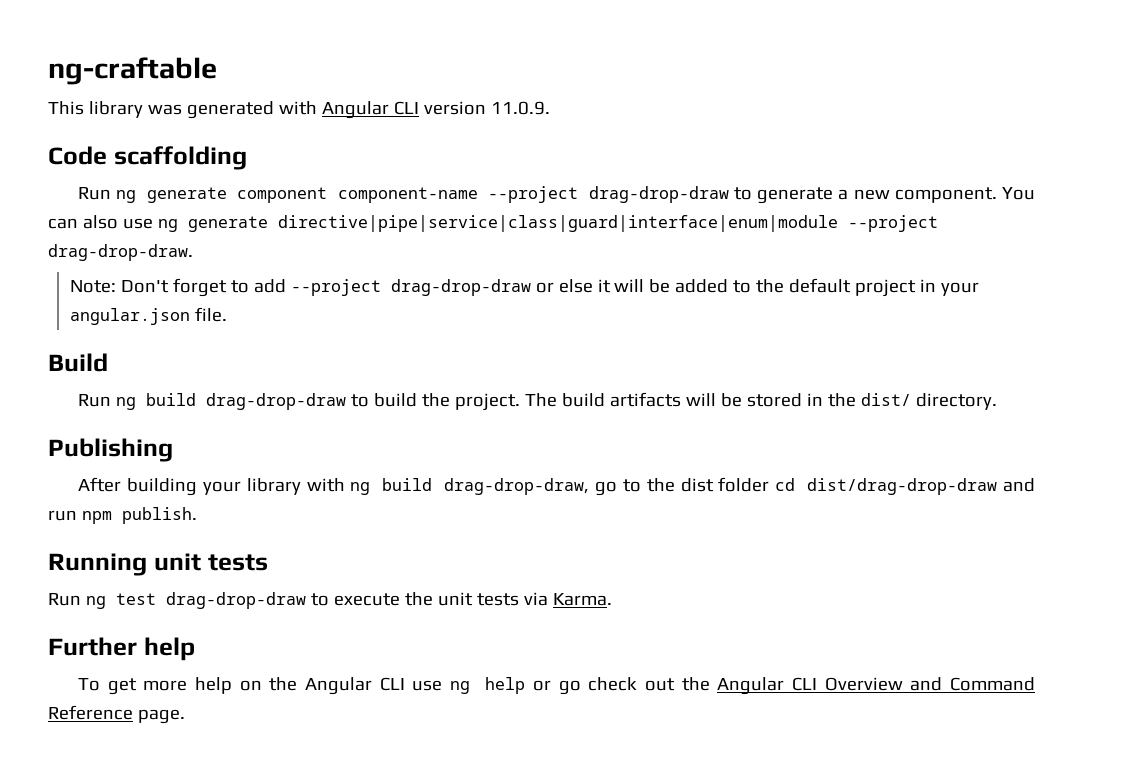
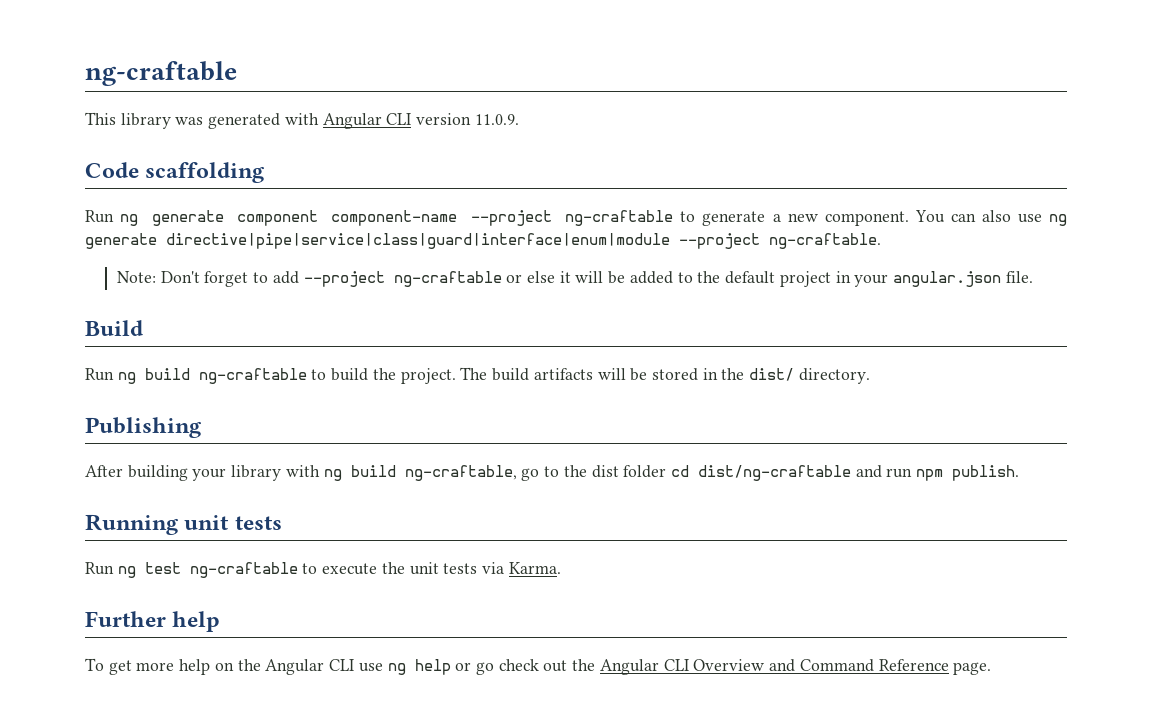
- Run ng generate component component-name --project drag-drop-draw to generate a new component.
+ Run ng generate component component-name --project ng-craftable to generate a new component.
- You can also use ng generate directive|pipe|service|class|guard|interface|enum|module --project drag-drop-draw.
+ You can also use ng generate directive|pipe|service|class|guard|interface|enum|module --project ng-craftable.
- Note: Don't forget to add --project drag-drop-draw or else it will be added to the default project in your angular.json file.
+ Note: Don't forget to add --project ng-craftable or else it will be added to the default project in your angular.json file.
- Run ng build drag-drop-draw to build the project.
+ Run ng build ng-craftable to build the project.
- After building your library with ng build drag-drop-draw, go to the dist folder cd dist/drag-drop-draw and run npm publish.
+ After building your library with ng build ng-craftable, go to the dist folder cd dist/ng-craftable and run npm publish.
- Run ng test drag-drop-draw to execute the unit tests via Karma.
+ Run ng test ng-craftable to execute the unit tests via Karma.

